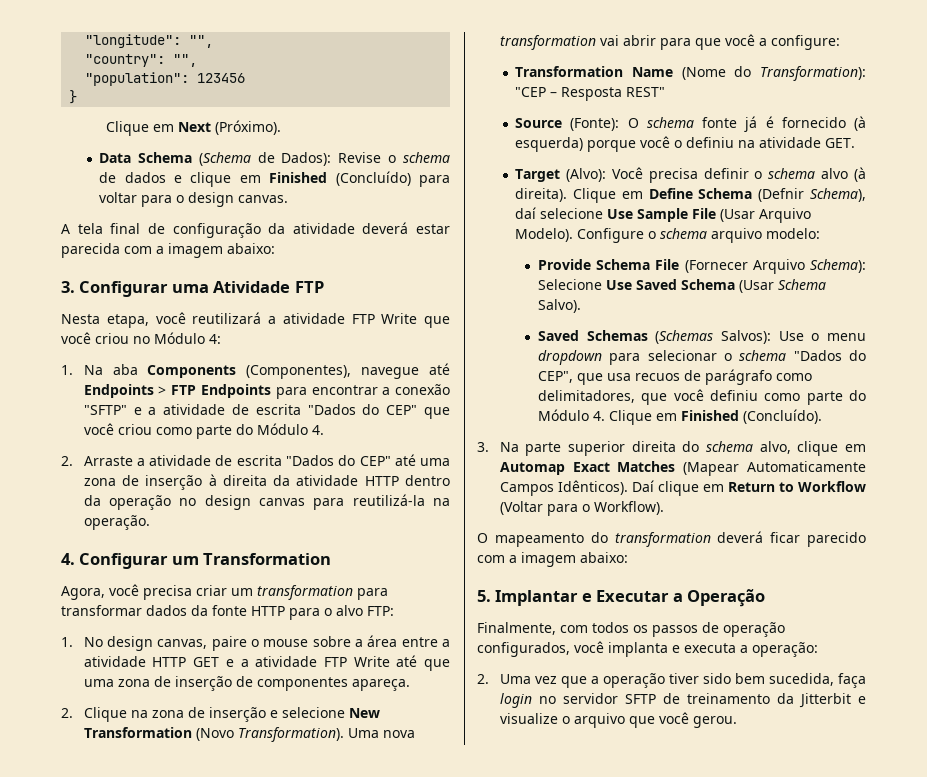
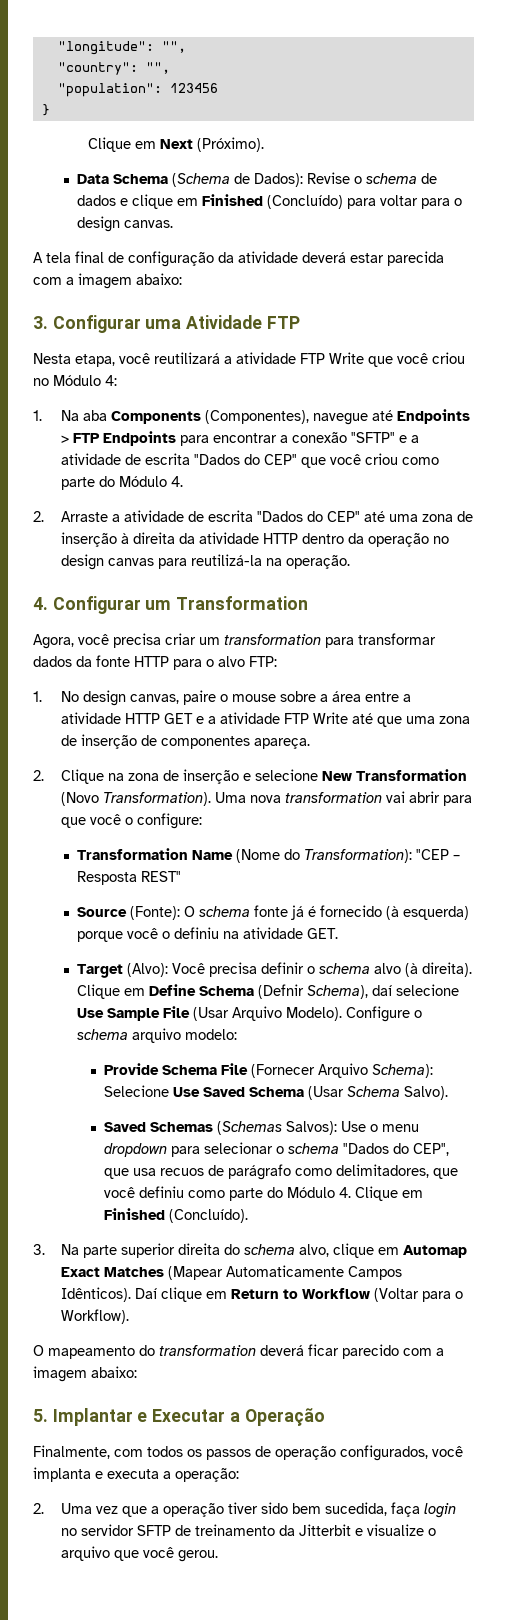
- Uma nova transformation vai abrir para que você a configure:
+ Uma nova transformation vai abrir para que você o configure:

